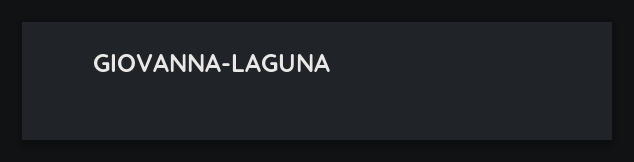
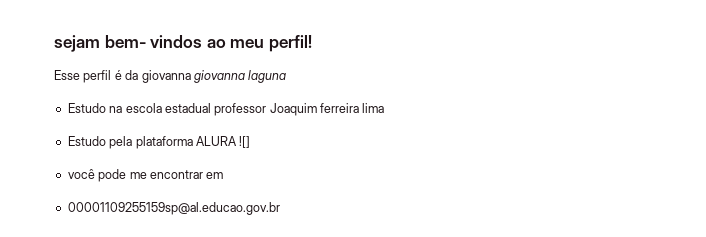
- GIOVANNA-LAGUNA
+ sejam bem- vindos ao meu perfil!
+ Esse perfil é da giovanna giovanna laguna
+ Estudo na escola estadual professor Joaquim ferreira lima
+ Estudo pela plataforma ALURA ![]
+ você pode me encontrar em
+ 00001109255159sp@al.educao.gov.br

